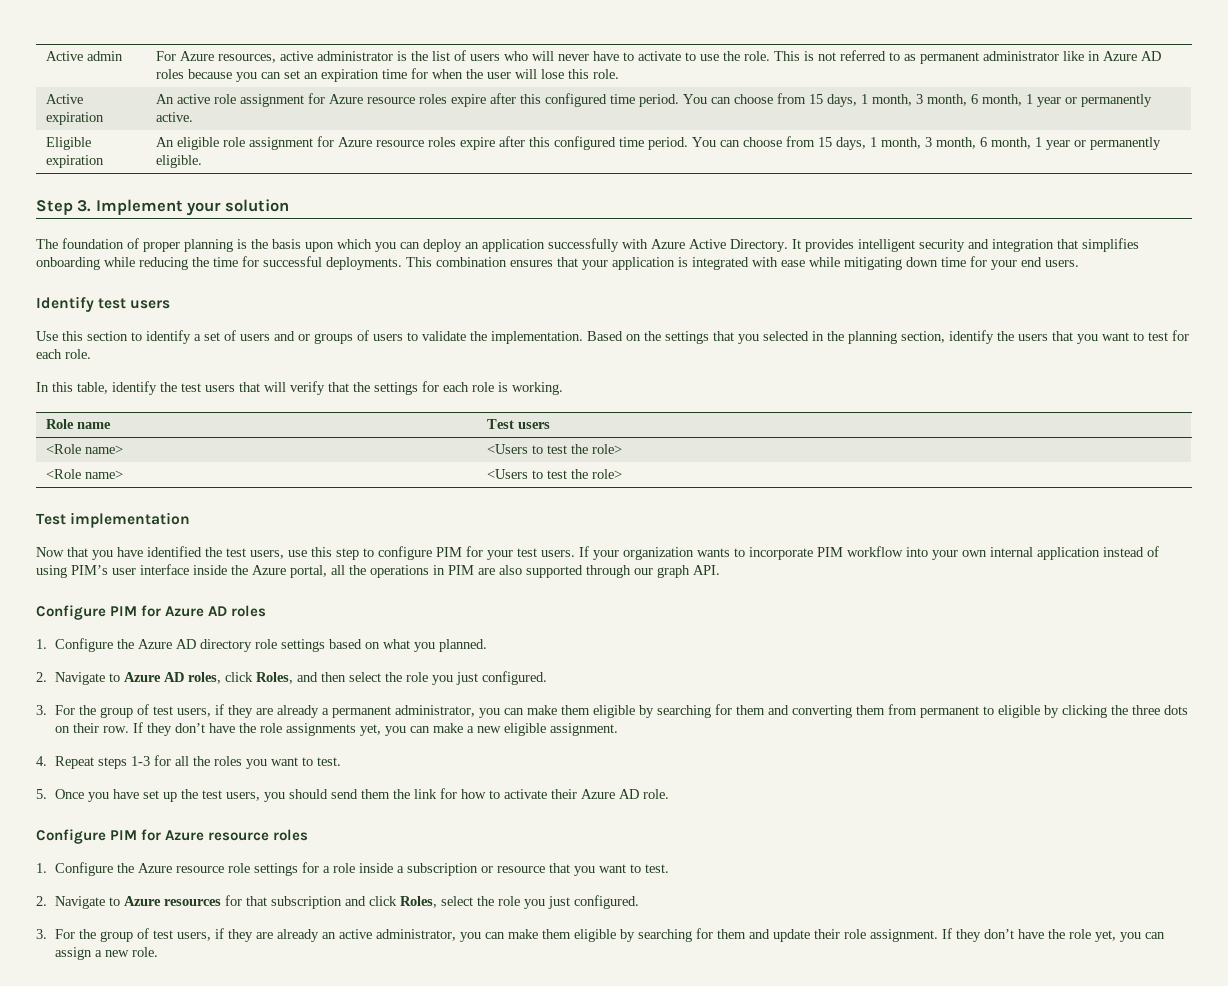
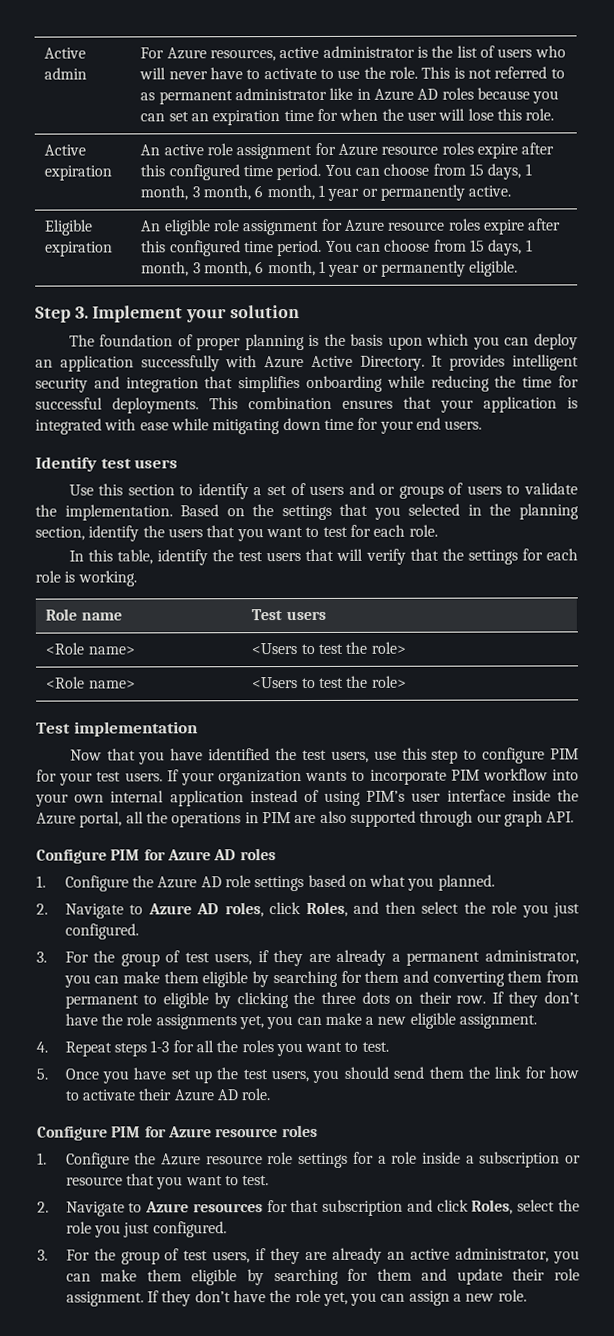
- 1. Configure the Azure AD directory role settings based on what you planned.
+ 1. Configure the Azure AD role settings based on what you planned.

